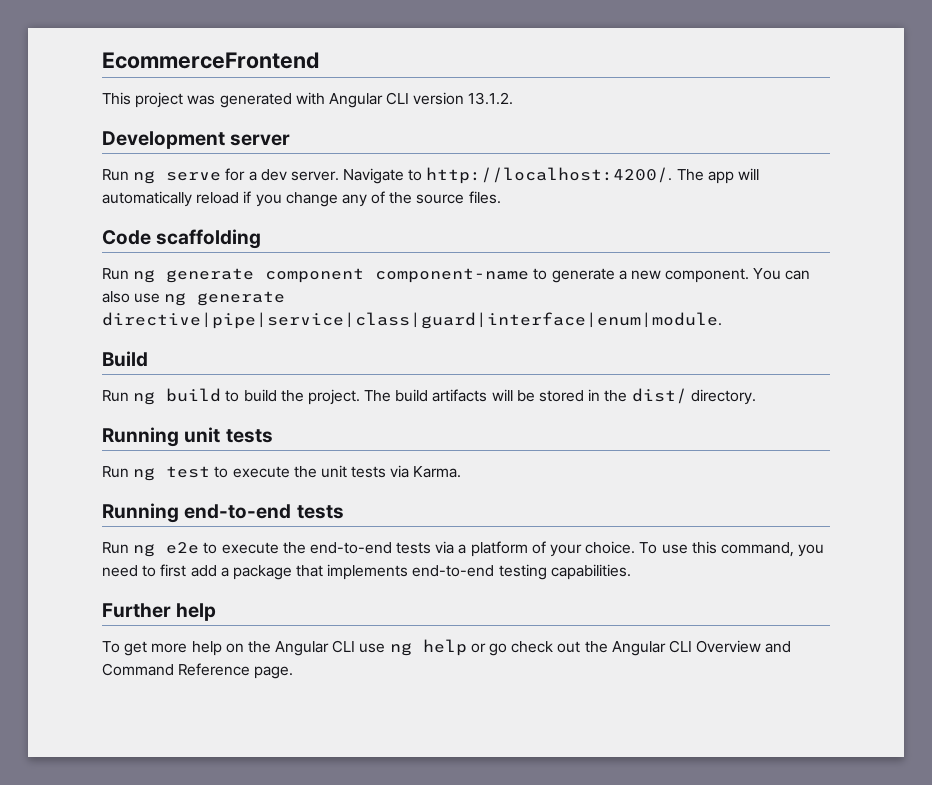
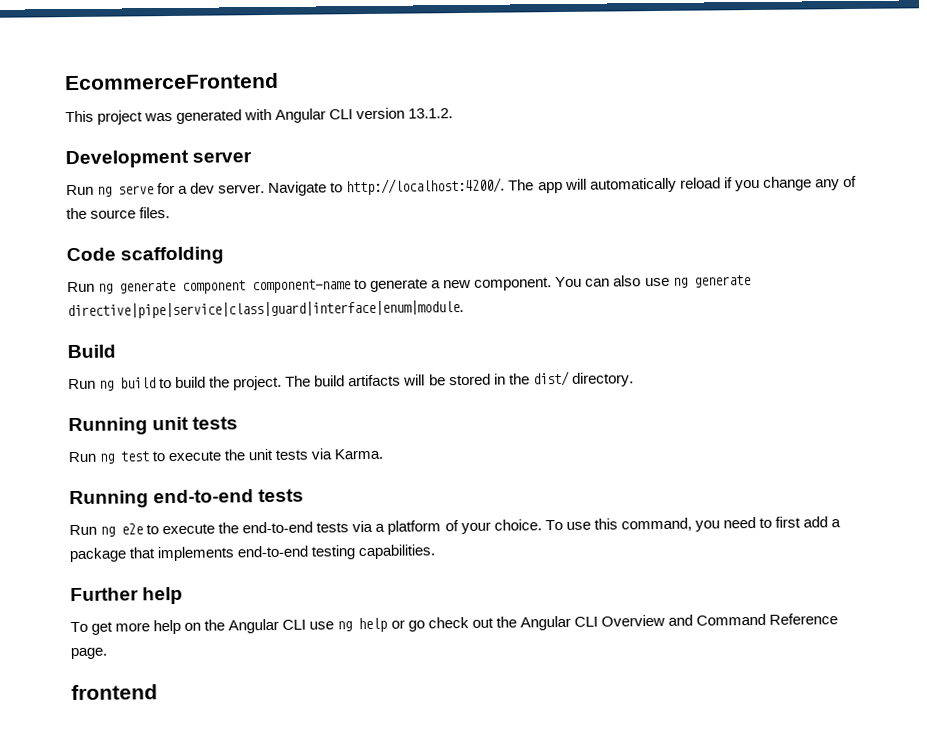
+ frontend

